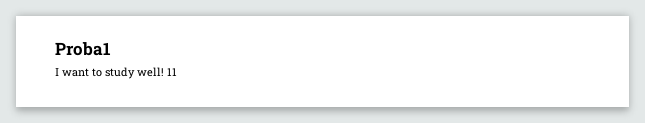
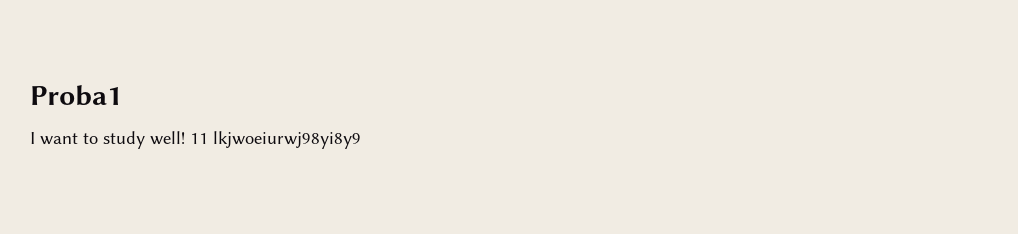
- 11
+ 11 lkjwoeiurwj98yi8y9

